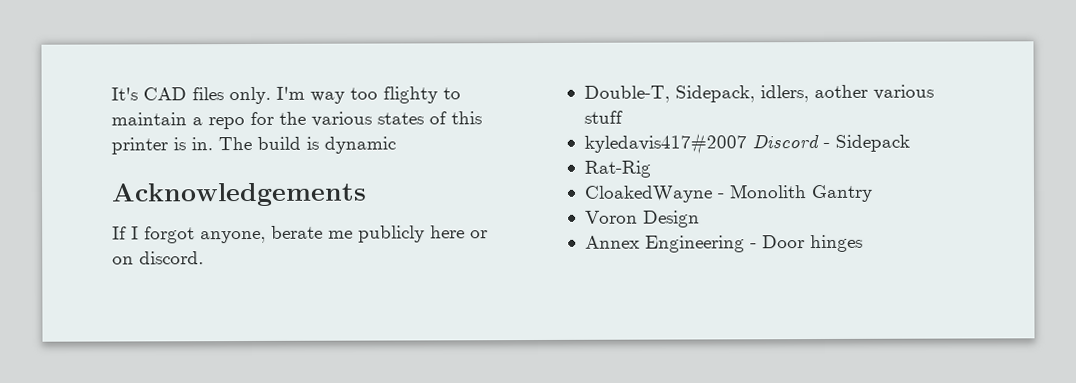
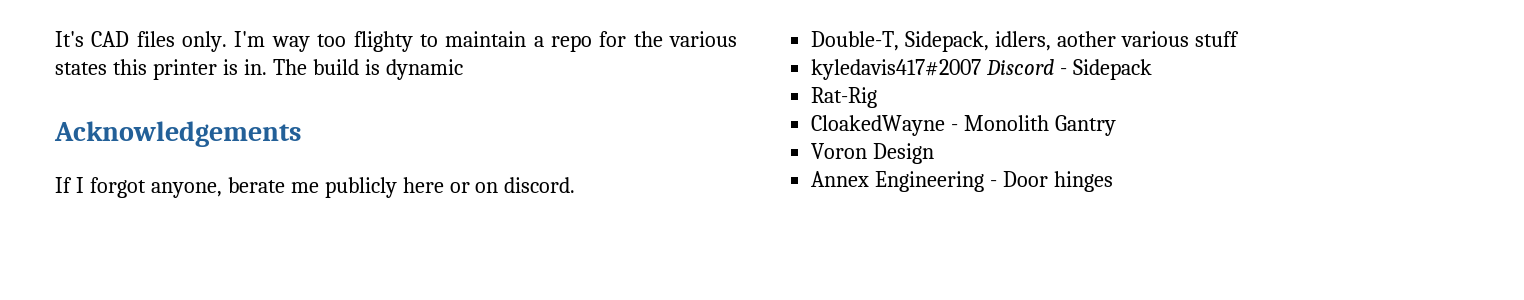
- I'm way too flighty to maintain a repo for the various states of this printer is in.
+ I'm way too flighty to maintain a repo for the various states this printer is in.

